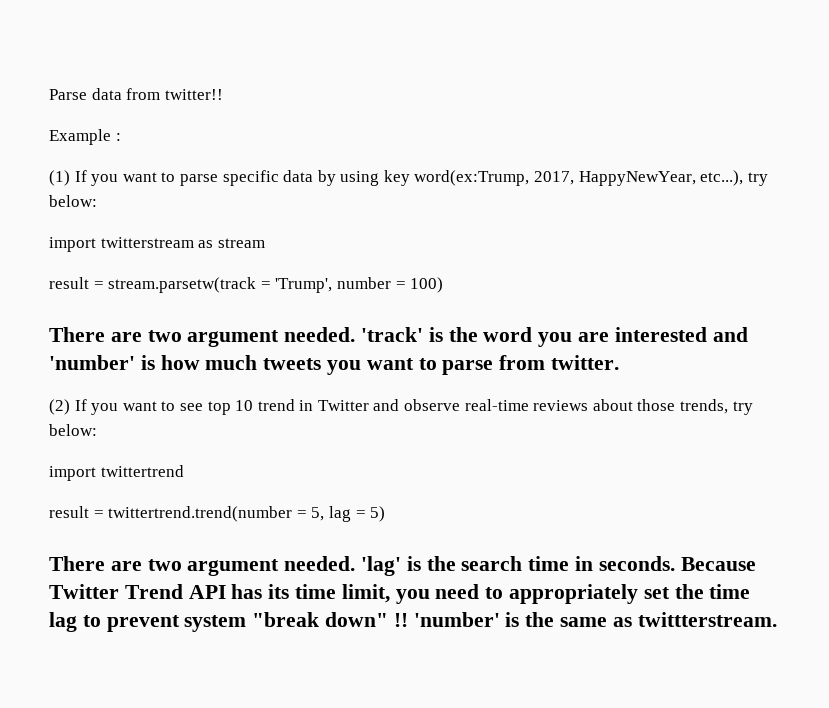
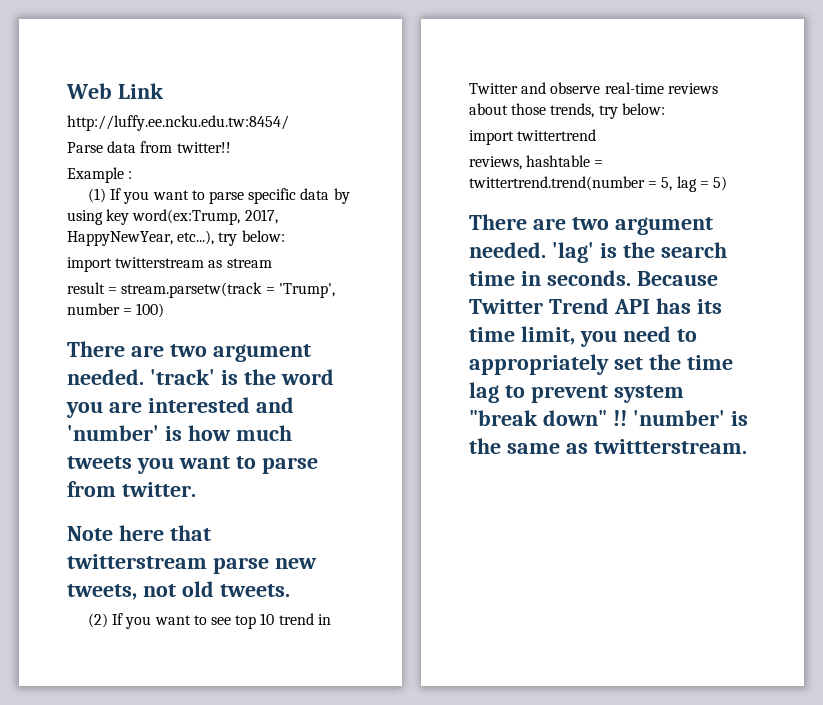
+ Web Link
+ http://luffy.ee.ncku.edu.tw:8454/
+ Note here that twitterstream parse new tweets, not old tweets.
- result = twittertrend.trend(number = 5, lag = 5)
+ reviews, hashtable = twittertrend.trend(number = 5, lag = 5)

